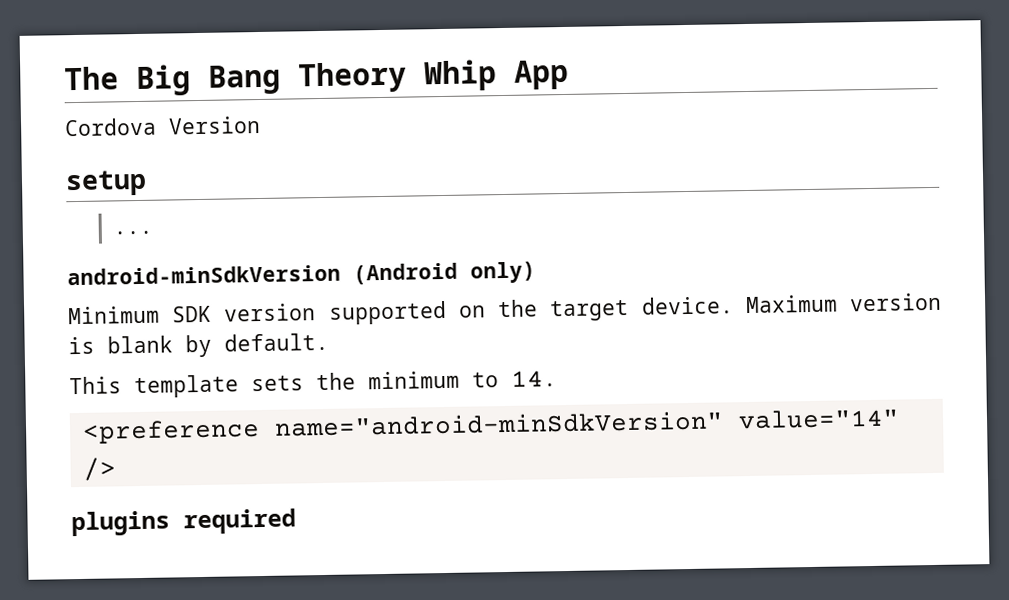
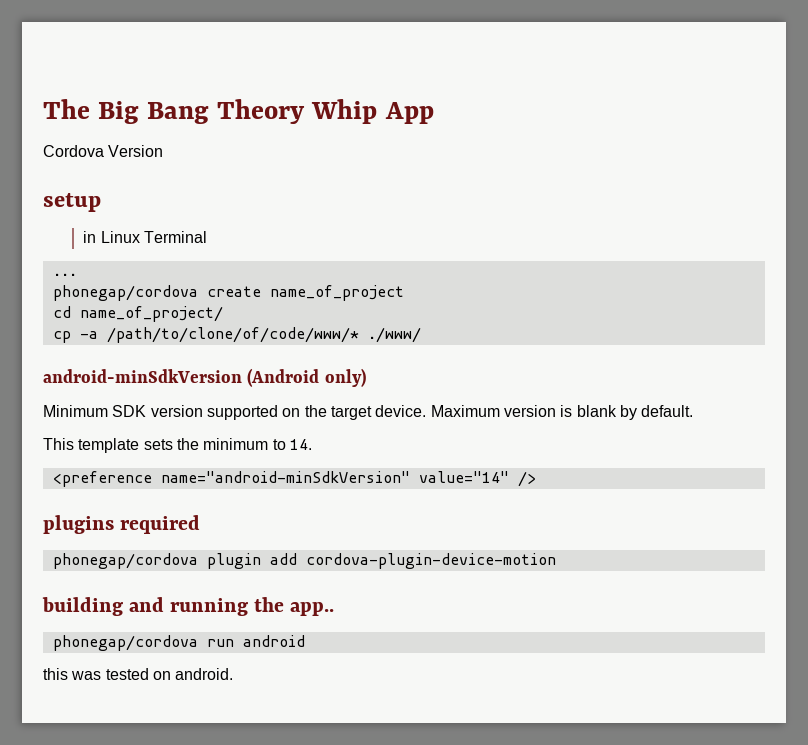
+ in Linux Terminal
  ...
+ phonegap/cordova create name_of_project
+ cd name_of_project/
+ cp -a /path/to/clone/of/code/www/* ./www/
+ phonegap/cordova plugin add cordova-plugin-device-motion
+ building and running the app..
+ phonegap/cordova run android
+ this was tested on android.

